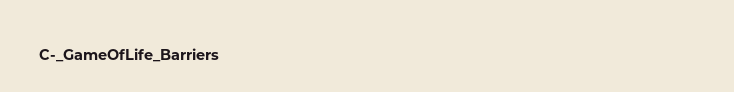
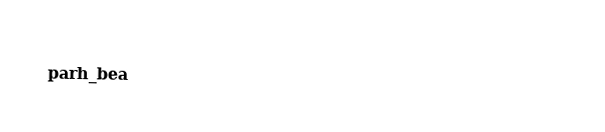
- C-_GameOfLife_Barriers
+ parh_bea

